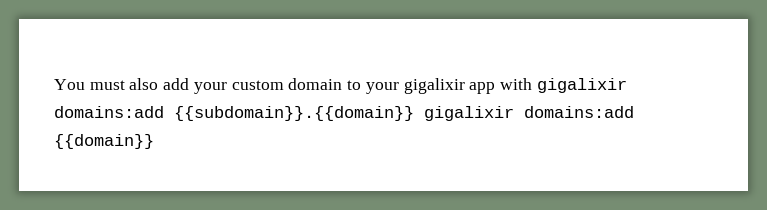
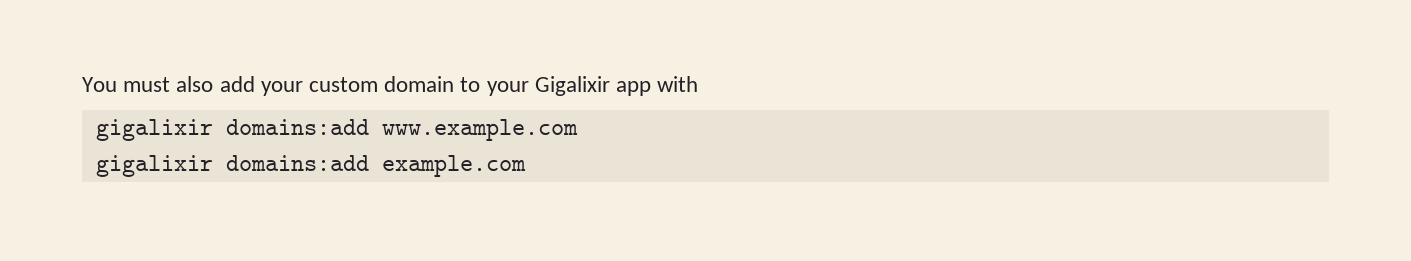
- You must also add your custom domain to your gigalixir app with gigalixir domains:add {{subdomain}}.{{domain}} gigalixir domains:add {{domain}}
+ You must also add your custom domain to your Gigalixir app with
+ gigalixir domains:add www.example.com
+ gigalixir domains:add example.com

